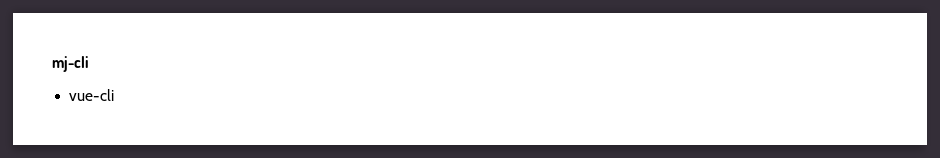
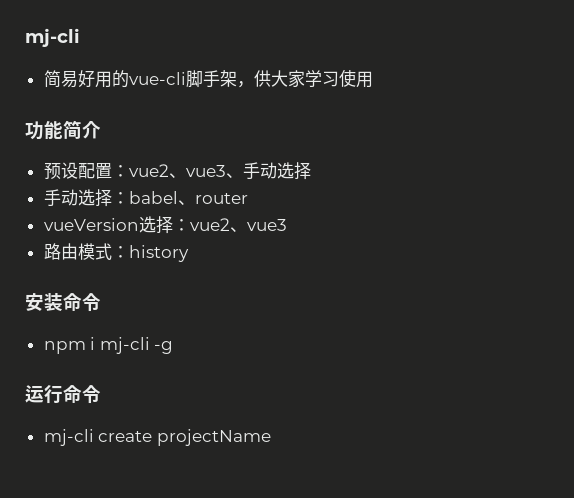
- vue-cli
+ 简易好用的vue-cli脚手架，供大家学习使用
+ 功能简介
+ 预设配置：vue2、vue3、手动选择
+ 手动选择：babel、router
+ vueVersion选择：vue2、vue3
+ 路由模式：history
+ 安装命令
+ npm i mj-cli -g
+ 运行命令
+ mj-cli create projectName

